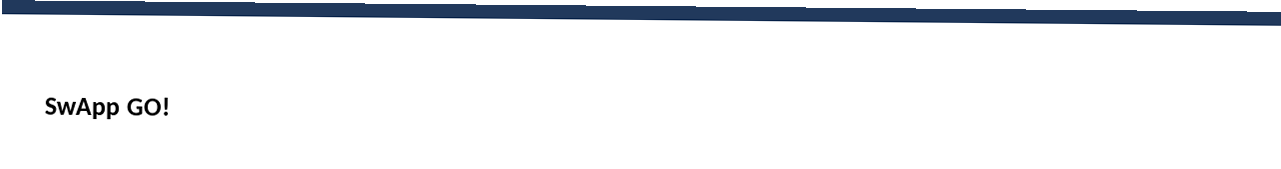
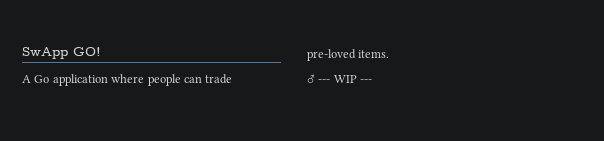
+ A Go application where people can trade pre-loved items.
+ ♂ --- WIP ---

